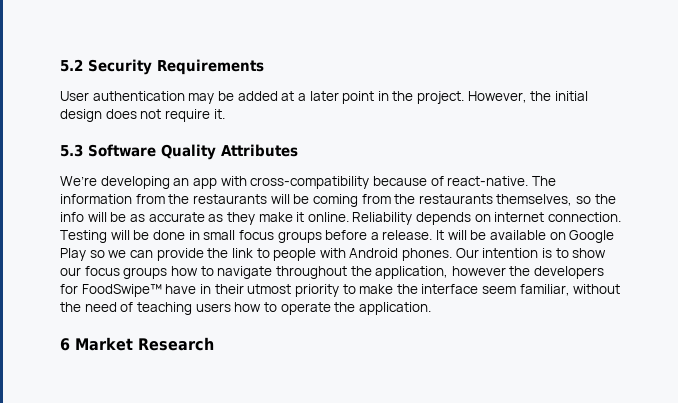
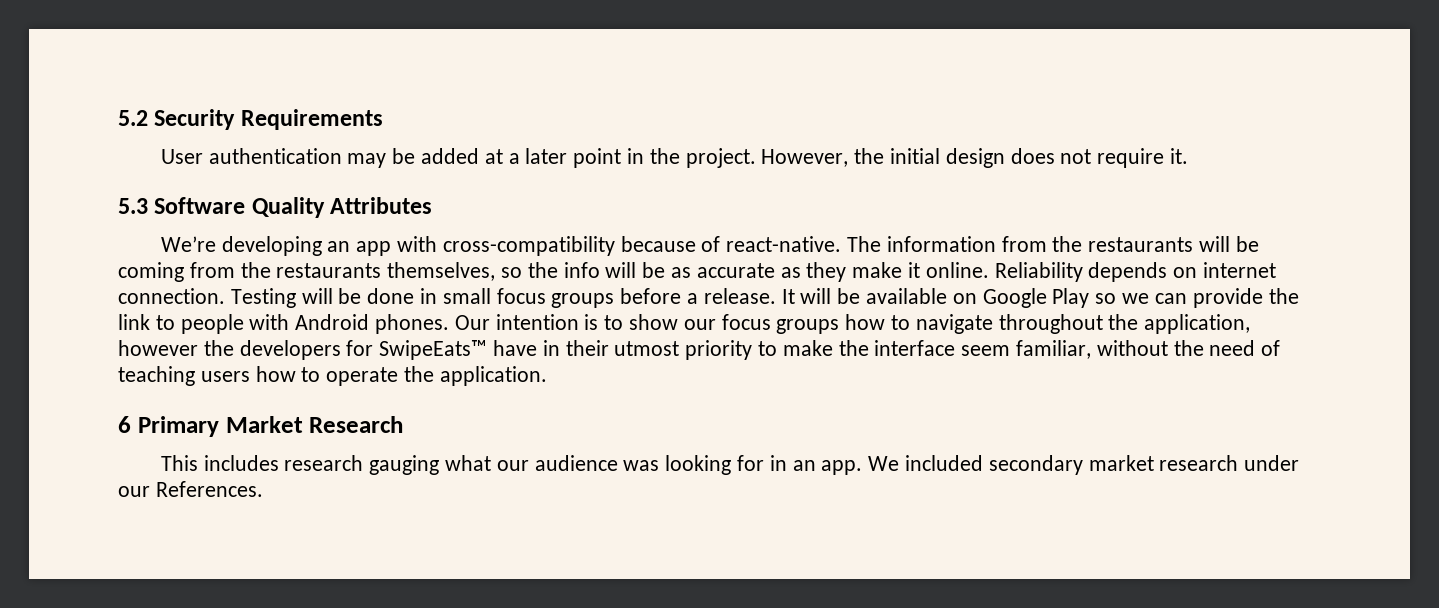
- Our intention is to show our focus groups how to navigate throughout the application, however the developers for FoodSwipe™ have in their utmost priority to make the interface seem familiar, without the need of teaching users how to operate the application.
+ Our intention is to show our focus groups how to navigate throughout the application, however the developers for SwipeEats™ have in their utmost priority to make the interface seem familiar, without the need of teaching users how to operate the application.
- 6 Market Research
+ 6 Primary Market Research
+ This includes research gauging what our audience was looking for in an app. We included secondary market research under our References.

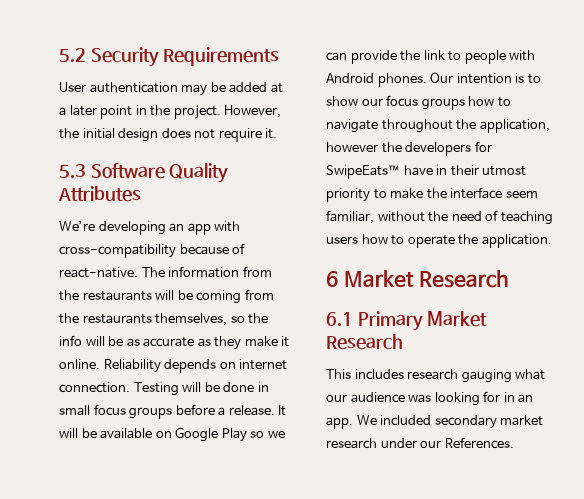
- 6 Primary Market Research
+ 6 Market Research
+ 6.1 Primary Market Research

